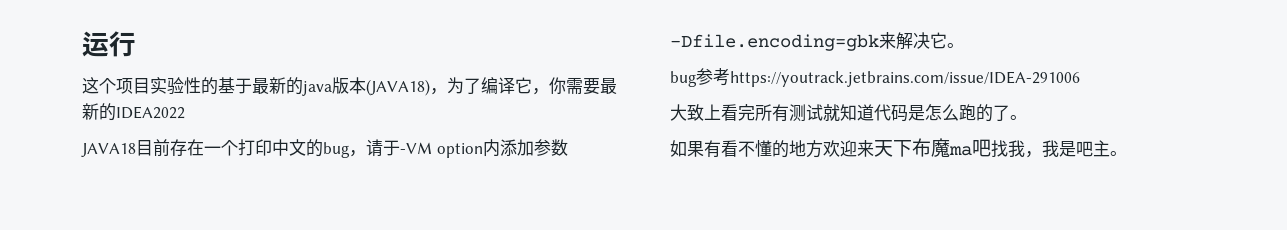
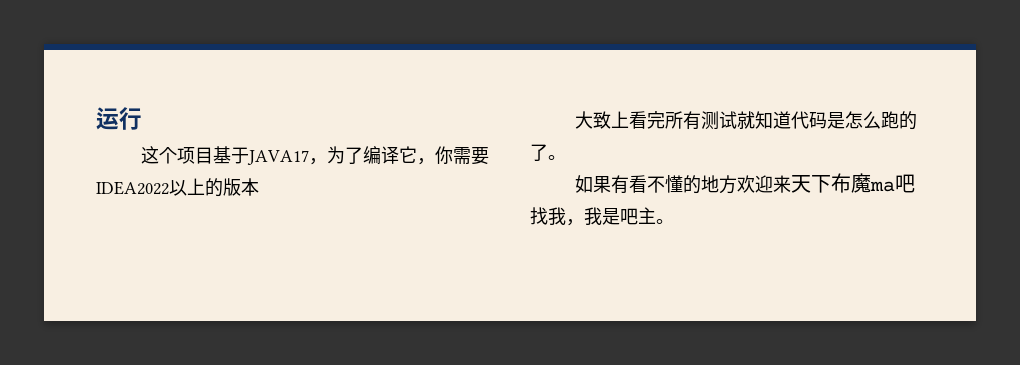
- 这个项目实验性的基于最新的java版本(JAVA18)，为了编译它，你需要最新的IDEA2022
- JAVA18目前存在一个打印中文的bug，请于-VM option内添加参数-Dfile.encoding=gbk来解决它。
- bug参考https://youtrack.jetbrains.com/issue/IDEA-291006
+ 这个项目基于JAVA17，为了编译它，你需要IDEA2022以上的版本

